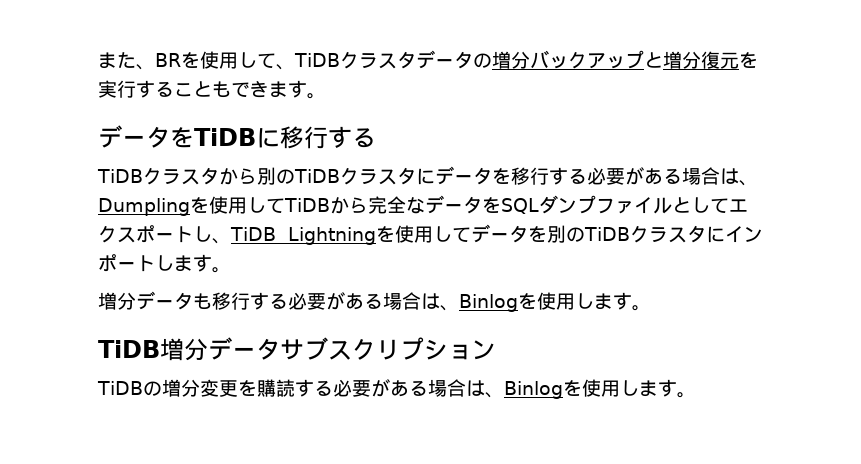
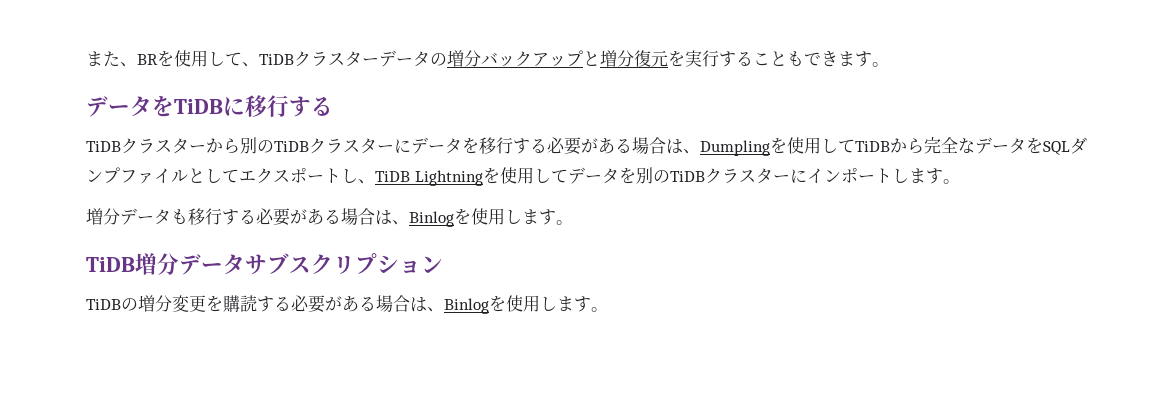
- また、BRを使用して、TiDBクラスタデータの増分バックアップと増分復元を実行することもできます。
+ また、BRを使用して、TiDBクラスターデータの増分バックアップと増分復元を実行することもできます。
- TiDBクラスタから別のTiDBクラスタにデータを移行する必要がある場合は、Dumplingを使用してTiDBから完全なデータをSQLダンプファイルとしてエクスポートし、TiDB Lightningを使用してデータを別のTiDBクラスタにインポートします。
+ TiDBクラスターから別のTiDBクラスターにデータを移行する必要がある場合は、Dumplingを使用してTiDBから完全なデータをSQLダンプファイルとしてエクスポートし、TiDB Lightningを使用してデータを別のTiDBクラスターにインポートします。

